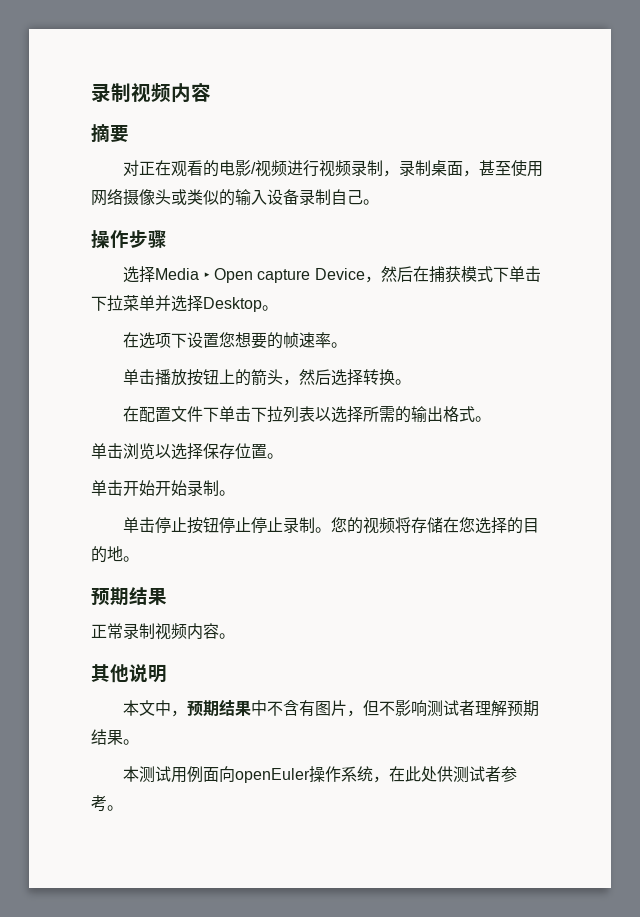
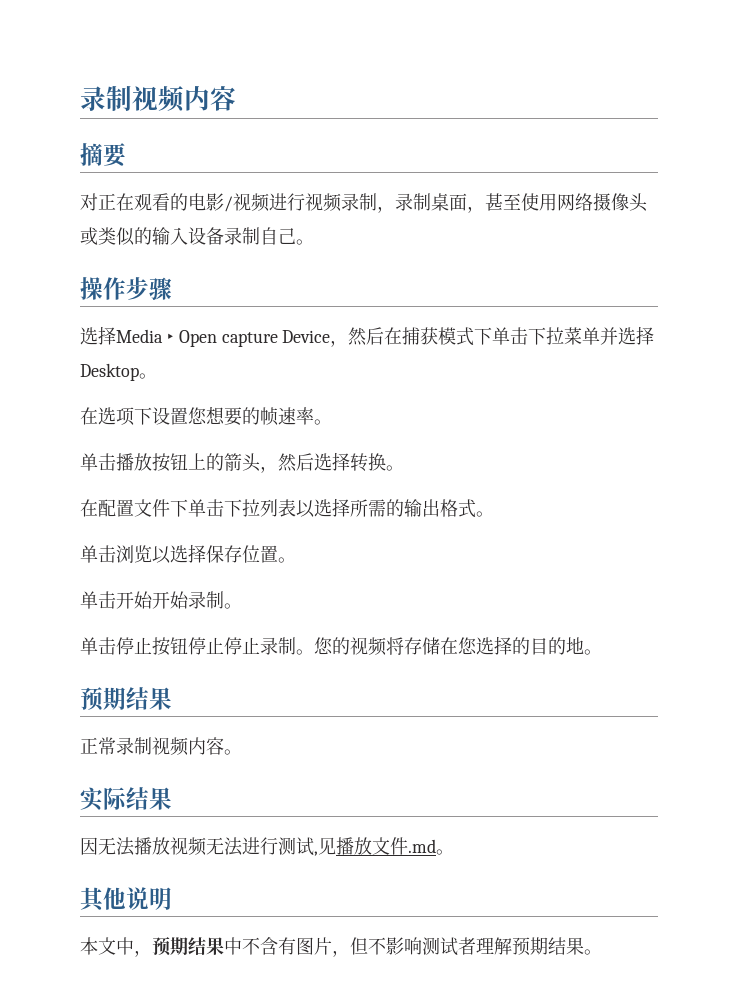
+ 实际结果
+ 因无法播放视频无法进行测试,见播放文件.md。
- 本测试用例面向openEuler操作系统，在此处供测试者参考。

